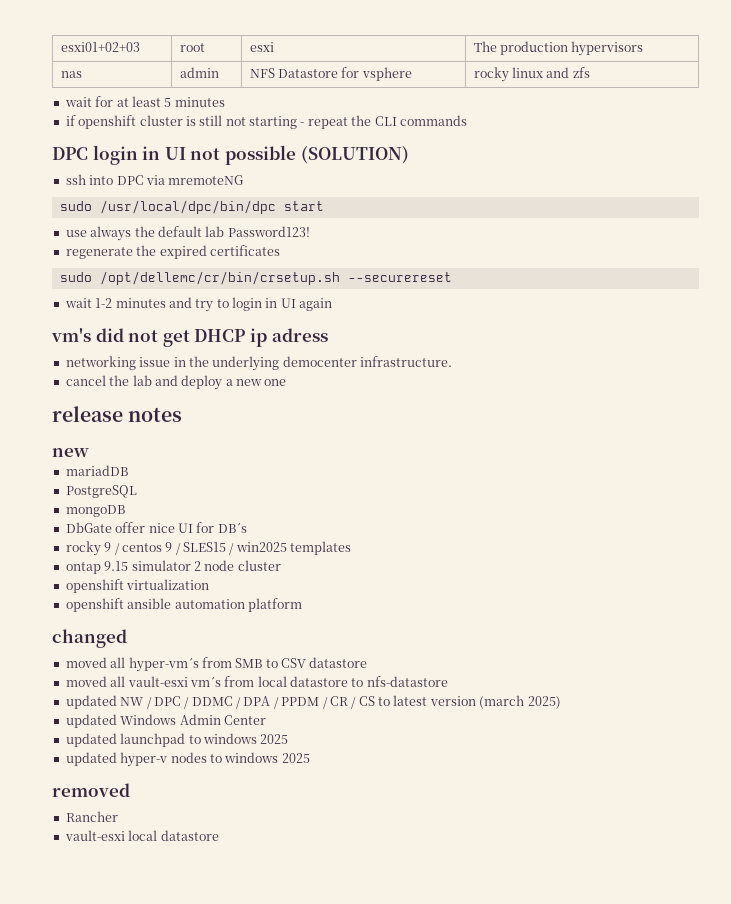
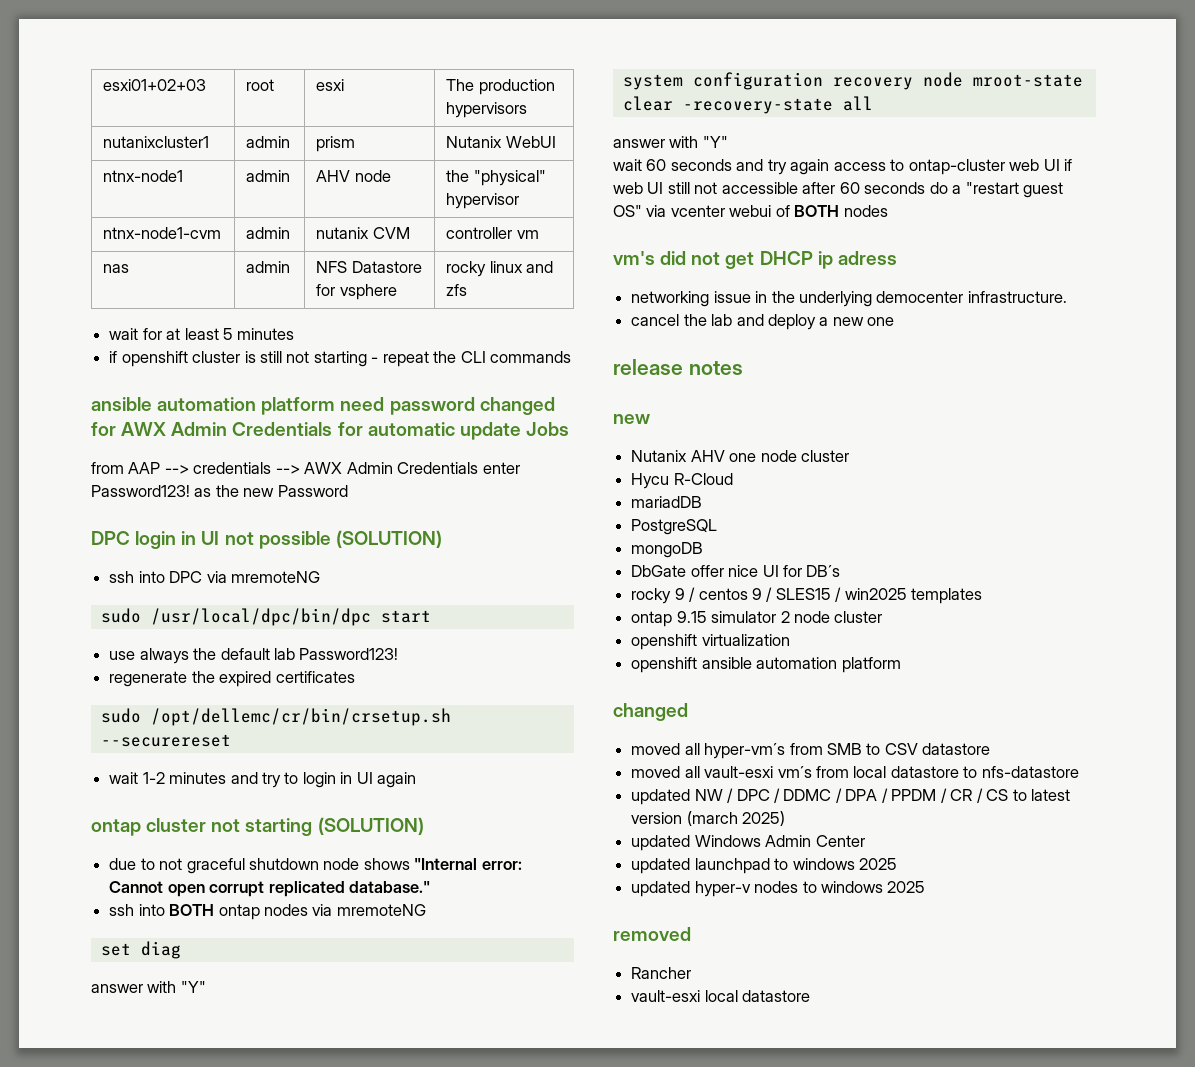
+ nutanixcluster1 | admin | prism | Nutanix WebUI
+ ntnx-node1 | admin | AHV node | the "physical" hypervisor
+ ntnx-node1-cvm | admin | nutanix CVM | controller vm
+ ansible automation platform need password changed for AWX Admin Credentials for automatic update Jobs
+ from AAP --> credentials --> AWX Admin Credentials enter Password123! as the new Password
+ ontap cluster not starting (SOLUTION)
+ due to not graceful shutdown node shows "Internal error: Cannot open corrupt replicated database."
+ ssh into BOTH ontap nodes via mremoteNG
+ set diag
+ answer with "Y"
+ system configuration recovery node mroot-state clear -recovery-state all
+ answer with "Y"
+ wait 60 seconds and try again access to ontap-cluster web UI if web UI still not accessible after 60 seconds do a "restart guest OS" via vcenter webui of BOTH nodes
+ Nutanix AHV one node cluster
+ Hycu R-Cloud

